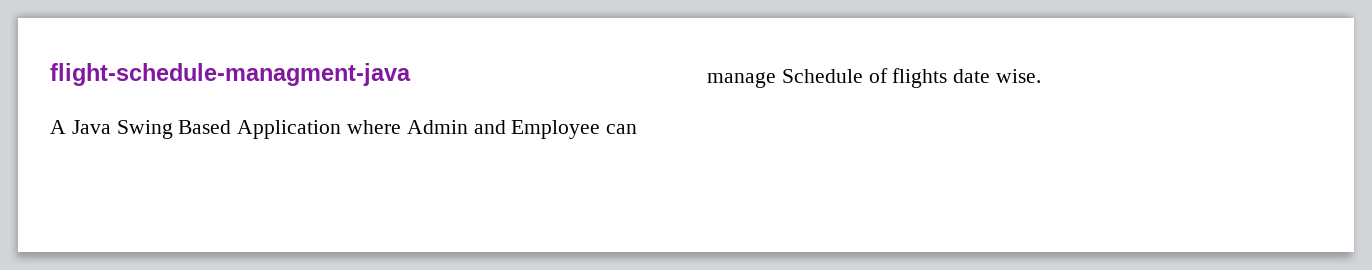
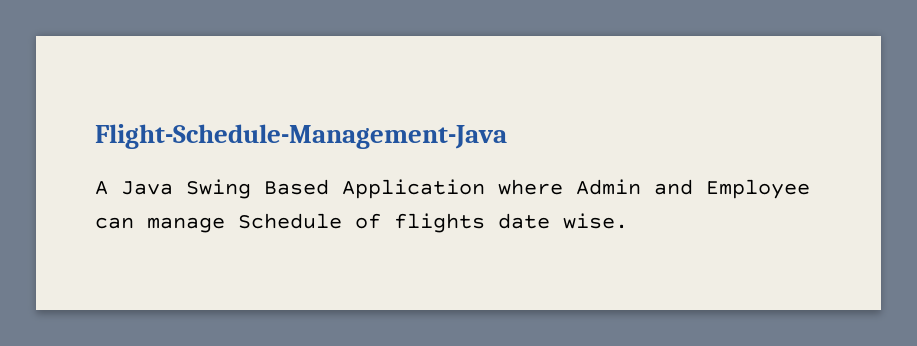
- flight-schedule-managment-java
+ Flight-Schedule-Management-Java

